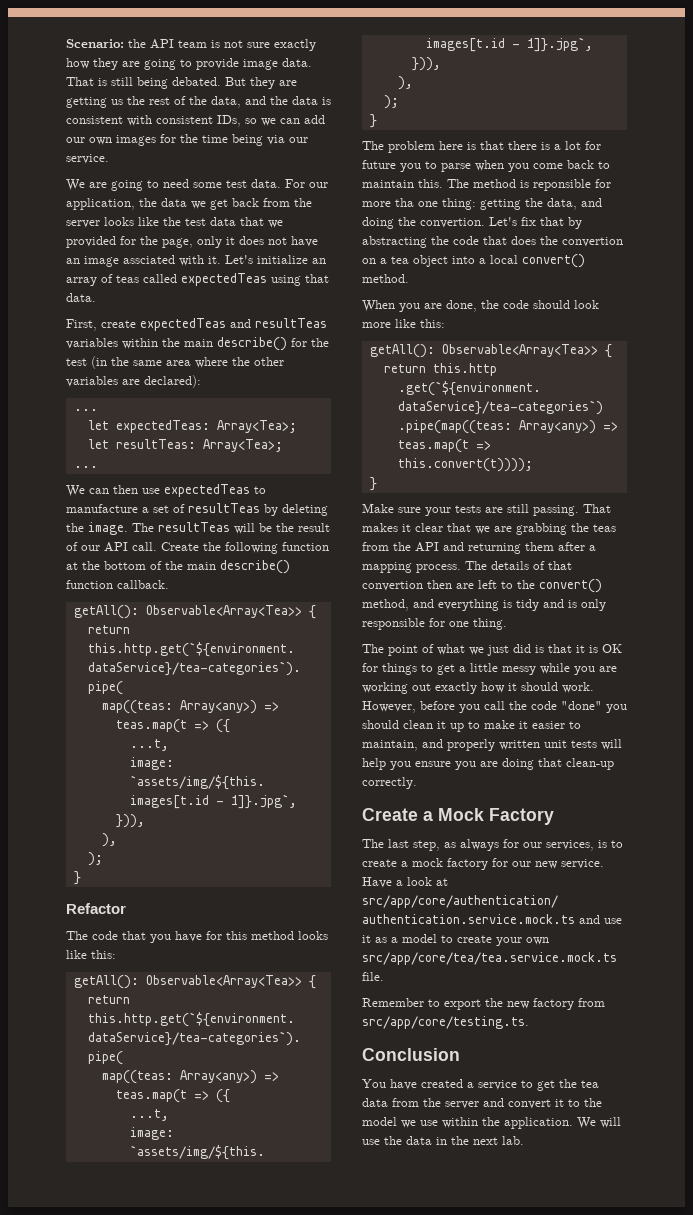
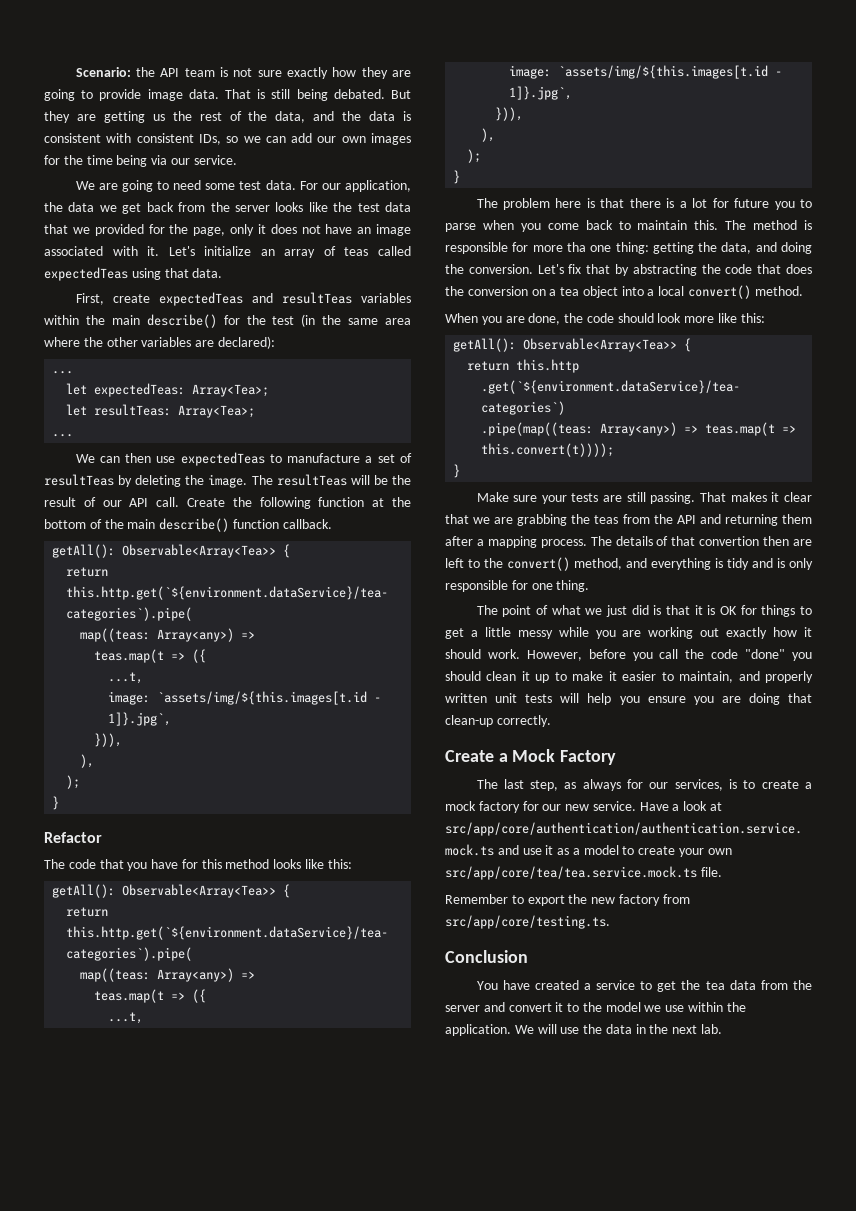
- For our application, the data we get back from the server looks like the test data that we provided for the page, only it does not have an image assciated with it.
+ For our application, the data we get back from the server looks like the test data that we provided for the page, only it does not have an image associated with it.
- The method is reponsible for more tha one thing: getting the data, and doing the convertion.
+ The method is responsible for more tha one thing: getting the data, and doing the conversion.
- Let's fix that by abstracting the code that does the convertion on a tea object into a local convert() method.
+ Let's fix that by abstracting the code that does the conversion on a tea object into a local convert() method.

